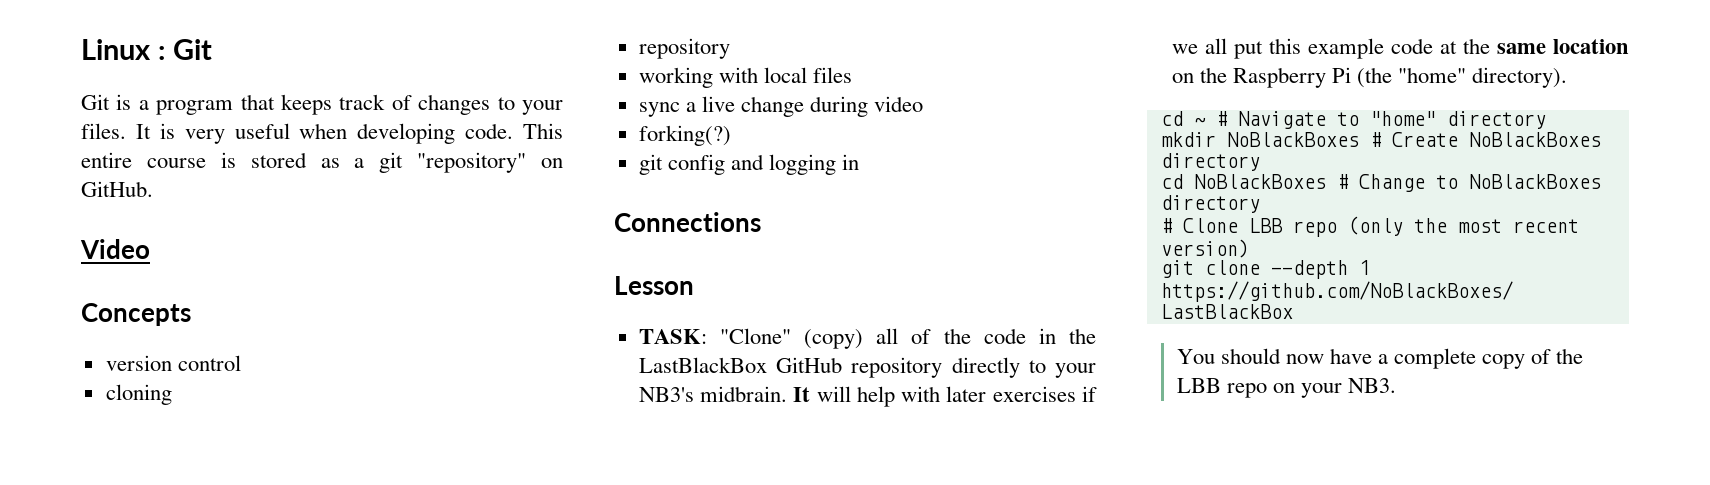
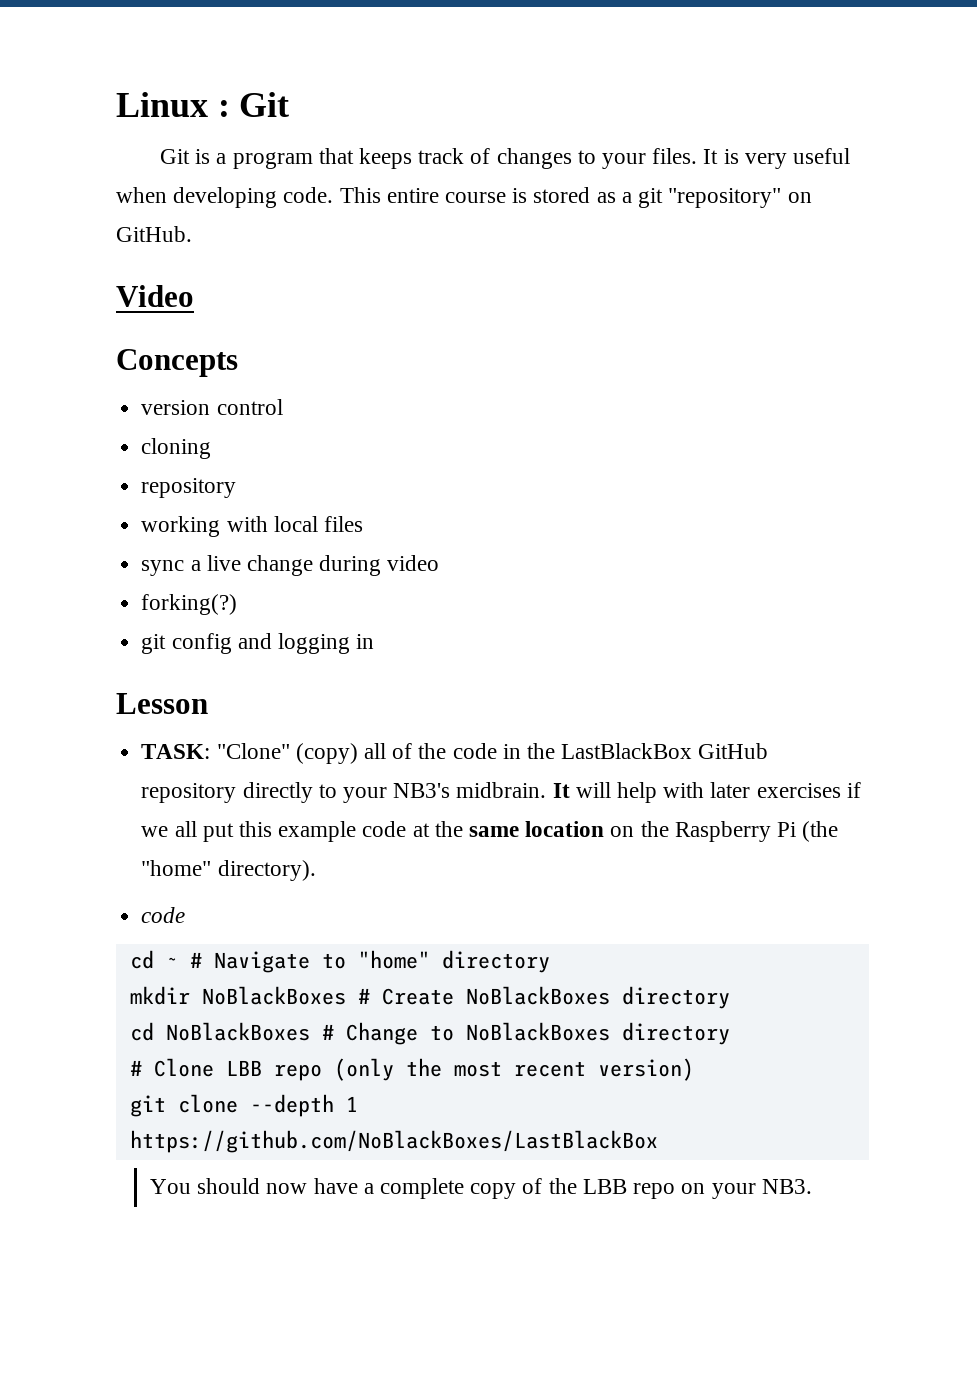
- Connections
  It will help with later exercises if we all put this example code at the same location on the Raspberry Pi (the "home" directory).
+ code

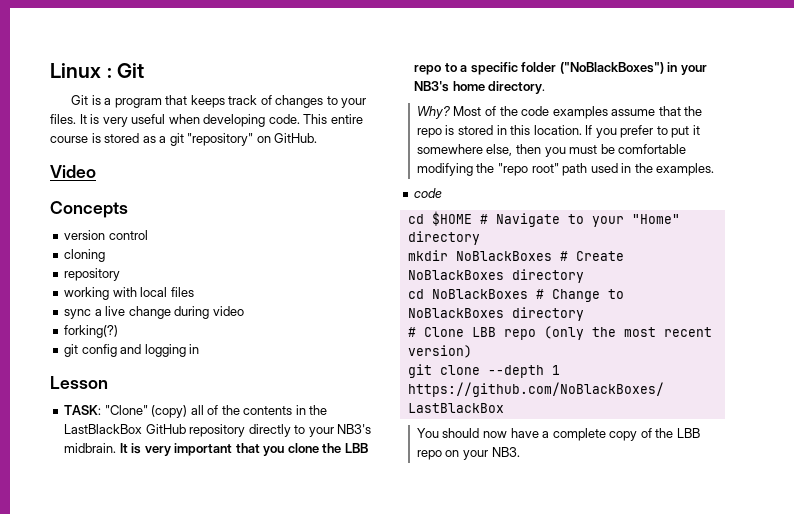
- TASK: "Clone" (copy) all of the code in the LastBlackBox GitHub repository directly to your NB3's midbrain.
+ TASK: "Clone" (copy) all of the contents in the LastBlackBox GitHub repository directly to your NB3's midbrain.
- It will help with later exercises if we all put this example code at the same location on the Raspberry Pi (the "home" directory).
+ It is very important that you clone the LBB repo to a specific folder ("NoBlackBoxes") in your NB3's home directory.
+ Why? Most of the code examples assume that the repo is stored in this location. If you prefer to put it somewhere else, then you must be comfortable modifying the "repo root" path used in the examples.
- cd ~ # Navigate to "home" directory
+ cd $HOME # Navigate to your "Home" directory

